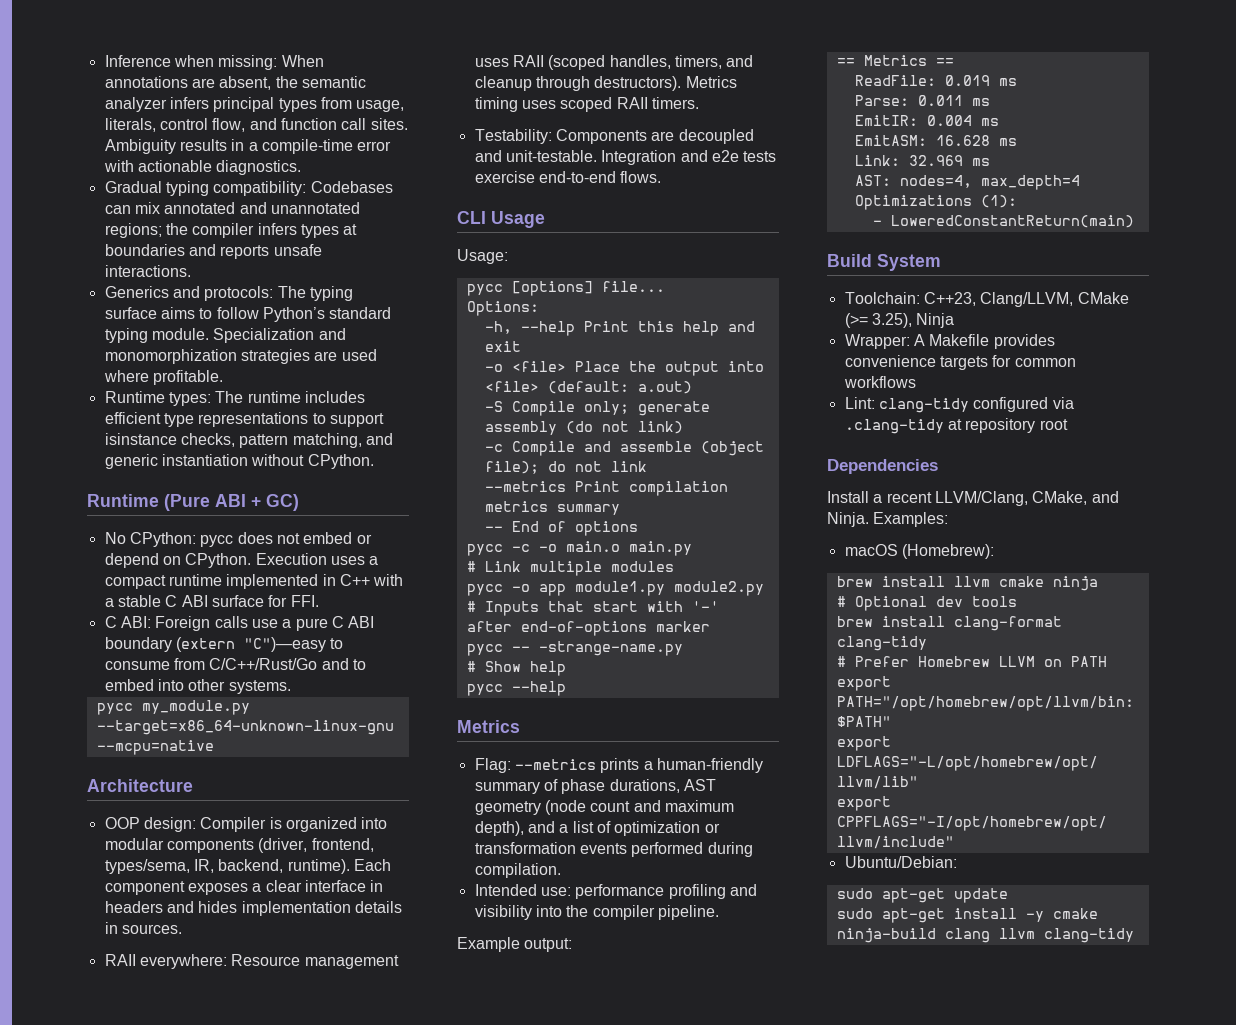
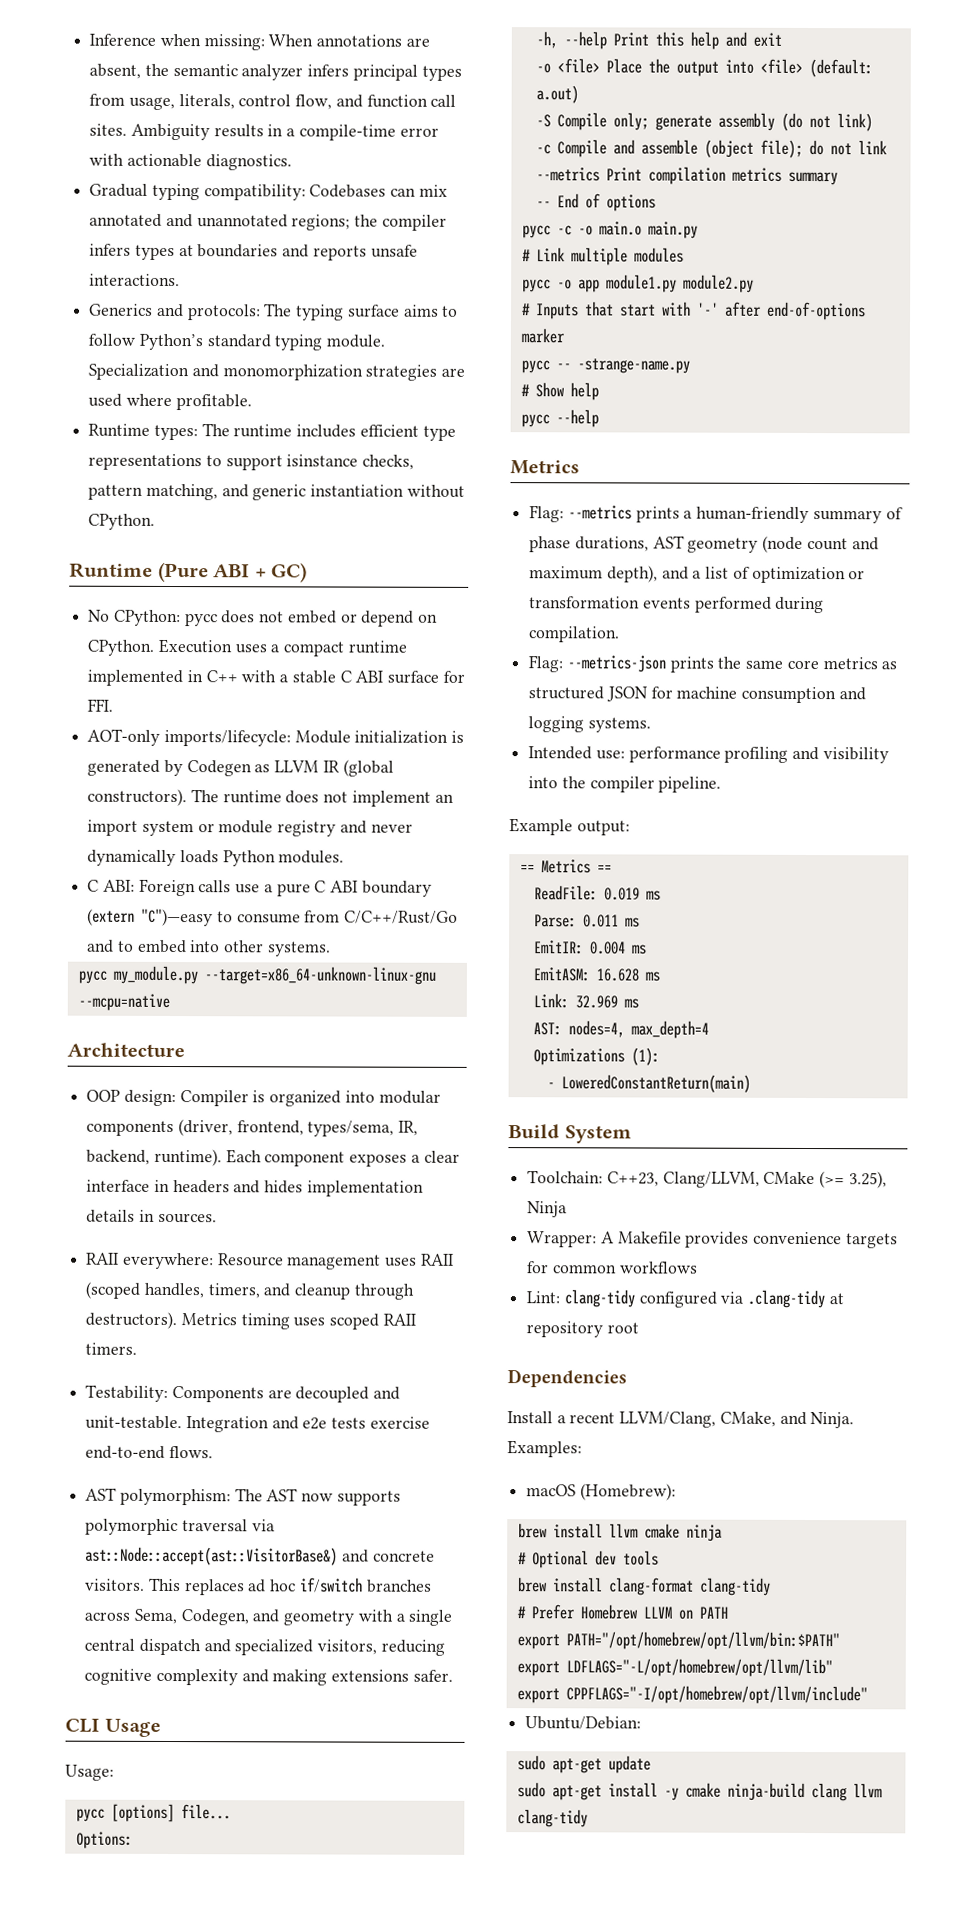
+ AOT-only imports/lifecycle: Module initialization is generated by Codegen as LLVM IR (global constructors). The runtime does not implement an import system or module registry and never dynamically loads Python modules.
+ AST polymorphism: The AST now supports polymorphic traversal via ast::Node::accept(ast::VisitorBase&) and concrete visitors. This replaces ad hoc if/switch branches across Sema, Codegen, and geometry with a single central dispatch and specialized visitors, reducing cognitive complexity and making extensions safer.
+ Flag: --metrics-json prints the same core metrics as structured JSON for machine consumption and logging systems.

